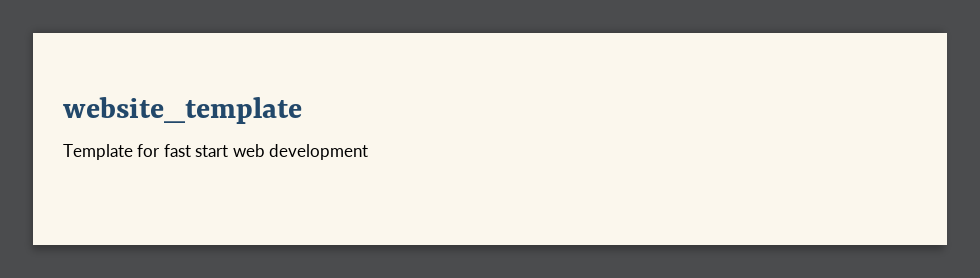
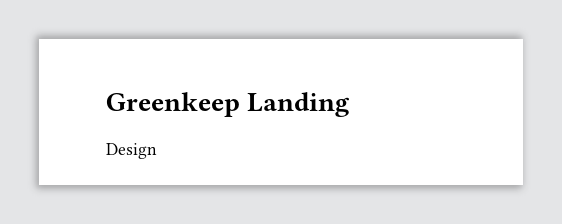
- website_template
- Template for fast start web development
+ Greenkeep Landing
+ Design

